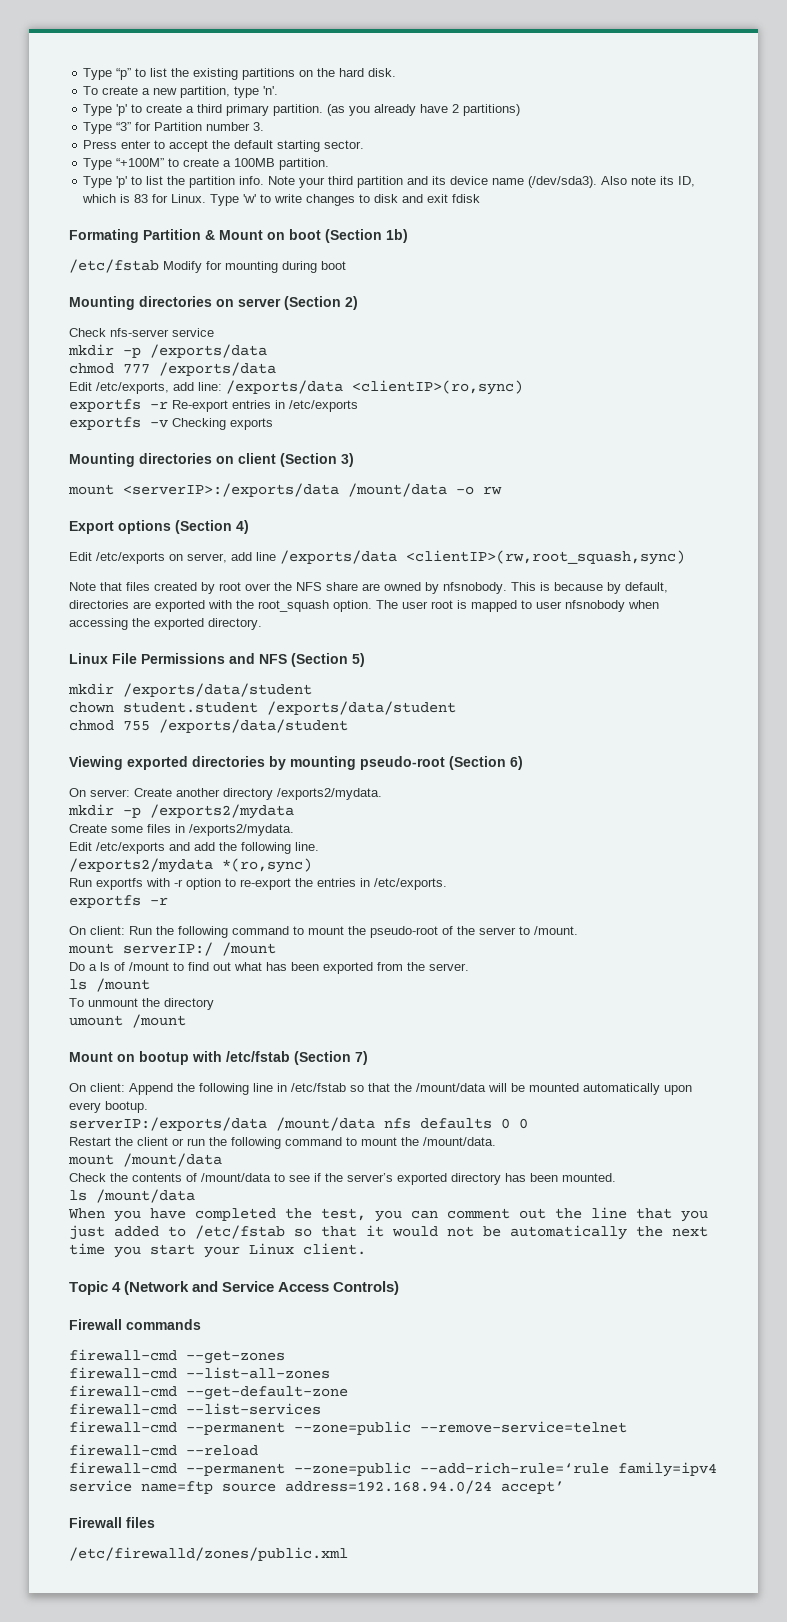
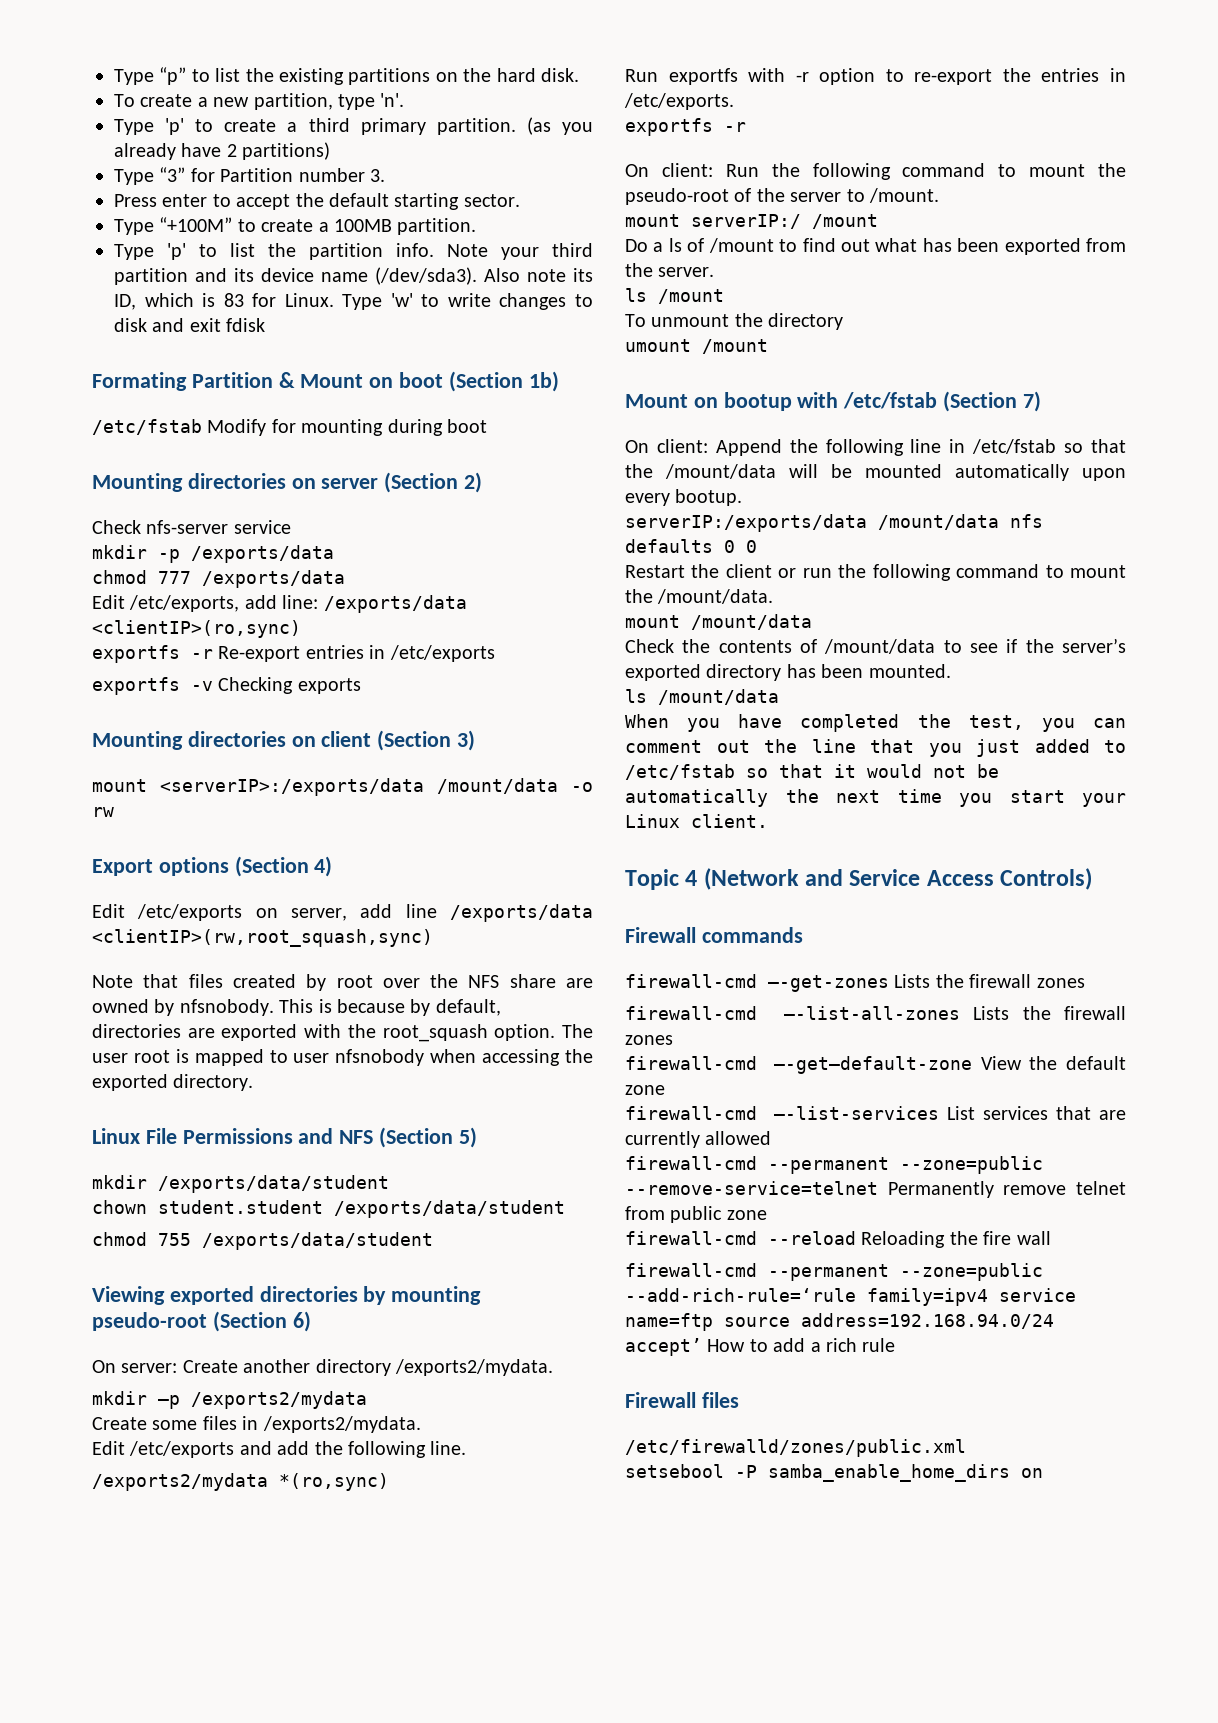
- firewall-cmd –-get-zones
- firewall-cmd –-list-all-zones
- firewall-cmd –-get–default-zone
- firewall-cmd –-list-services
- firewall-cmd --permanent --zone=public --remove-service=telnet
- firewall-cmd --reload
+ firewall-cmd –-get-zones Lists the firewall zones
+ firewall-cmd –-list-all-zones Lists the firewall zones
+ firewall-cmd –-get–default-zone View the default zone
+ firewall-cmd –-list-services List services that are currently allowed
+ firewall-cmd --permanent --zone=public --remove-service=telnet Permanently remove telnet from public zone
+ firewall-cmd --reload Reloading the fire wall
- firewall-cmd --permanent --zone=public --add-rich-rule=‘rule family=ipv4 service name=ftp source address=192.168.94.0/24 accept’
+ firewall-cmd --permanent --zone=public --add-rich-rule=‘rule family=ipv4 service name=ftp source address=192.168.94.0/24 accept’ How to add a rich rule
+ setsebool -P samba_enable_home_dirs on

